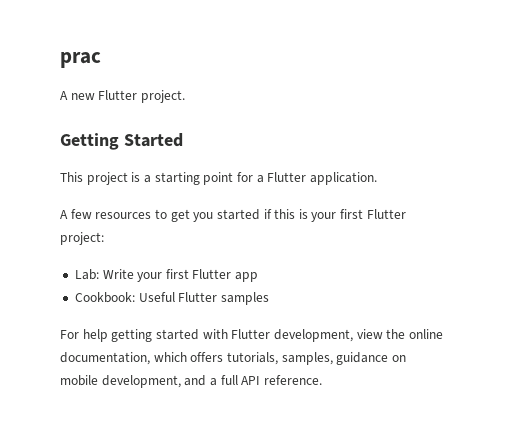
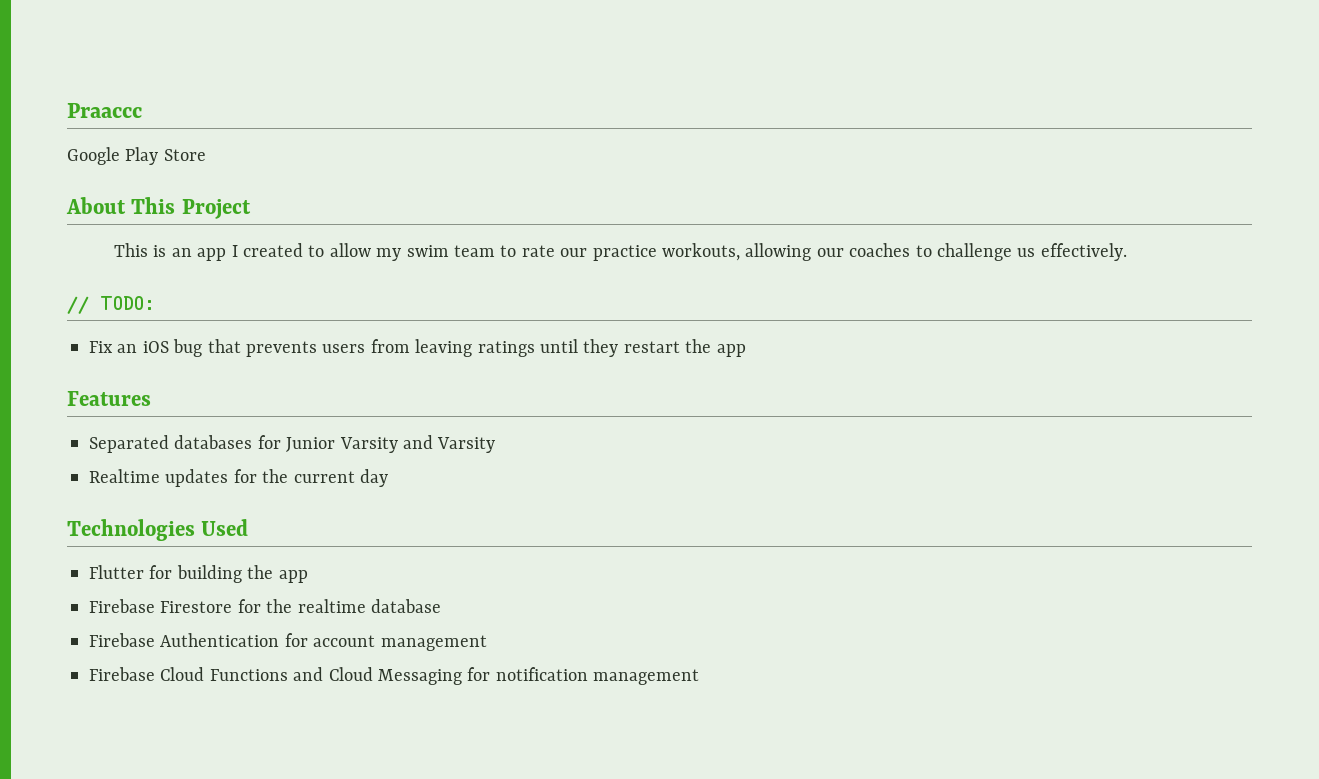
- prac
- A new Flutter project.
- Getting Started
- This project is a starting point for a Flutter application.
- A few resources to get you started if this is your first Flutter project:
- Lab: Write your first Flutter app
- Cookbook: Useful Flutter samples
- For help getting started with Flutter development, view the online documentation, which offers tutorials, samples, guidance on mobile development, and a full API reference.
+ Praaccc
+ Google Play Store
+ About This Project
+ This is an app I created to allow my swim team to rate our practice workouts, allowing our coaches to challenge us effectively.
+ // TODO:
+ Fix an iOS bug that prevents users from leaving ratings until they restart the app
+ Features
+ Separated databases for Junior Varsity and Varsity
+ Realtime updates for the current day
+ Technologies Used
+ Flutter for building the app
+ Firebase Firestore for the realtime database
+ Firebase Authentication for account management
+ Firebase Cloud Functions and Cloud Messaging for notification management

